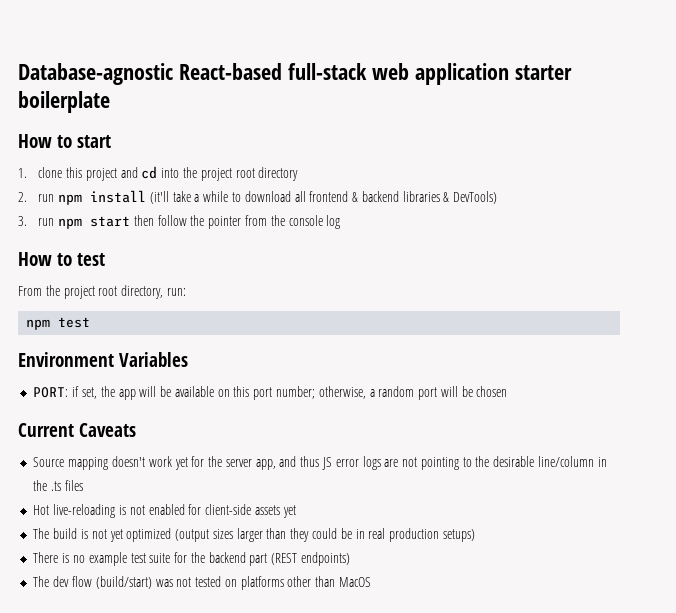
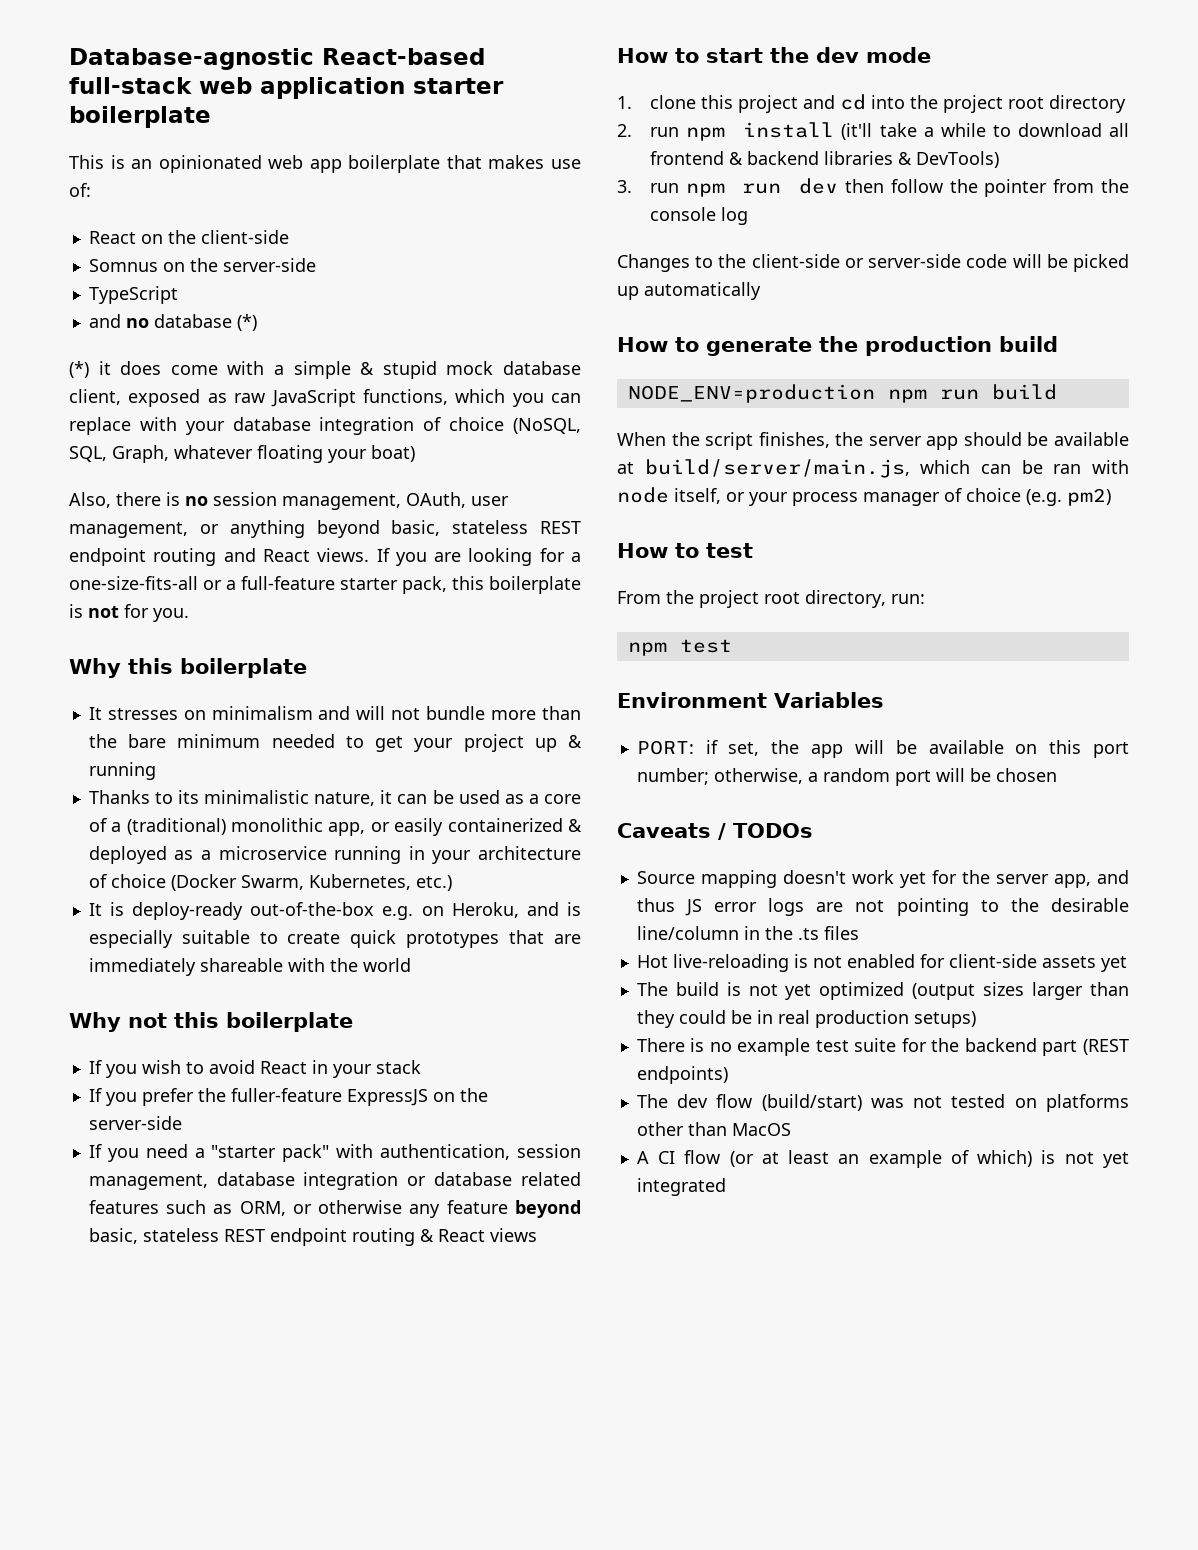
+ This is an opinionated web app boilerplate that makes use of:
+ React on the client-side
+ Somnus on the server-side
+ TypeScript
+ and no database (*)
+ (*) it does come with a simple & stupid mock database client, exposed as raw JavaScript functions, which you can replace with your database integration of choice (NoSQL, SQL, Graph, whatever floating your boat)
+ Also, there is no session management, OAuth, user management, or anything beyond basic, stateless REST endpoint routing and React views. If you are looking for a one-size-fits-all or a full-feature starter pack, this boilerplate is not for you.
+ Why this boilerplate
+ It stresses on minimalism and will not bundle more than the bare minimum needed to get your project up & running
+ Thanks to its minimalistic nature, it can be used as a core of a (traditional) monolithic app, or easily containerized & deployed as a microservice running in your architecture of choice (Docker Swarm, Kubernetes, etc.)
+ It is deploy-ready out-of-the-box e.g. on Heroku, and is especially suitable to create quick prototypes that are immediately shareable with the world
+ Why not this boilerplate
+ If you wish to avoid React in your stack
+ If you prefer the fuller-feature ExpressJS on the server-side
+ If you need a "starter pack" with authentication, session management, database integration or database related features such as ORM, or otherwise any feature beyond basic, stateless REST endpoint routing & React views
- How to start
+ How to start the dev mode
- 3. run npm start then follow the pointer from the console log
+ 3. run npm run dev then follow the pointer from the console log
+ Changes to the client-side or server-side code will be picked up automatically
+ How to generate the production build
+ NODE_ENV=production npm run build
+ When the script finishes, the server app should be available at build/server/main.js, which can be ran with node itself, or your process manager of choice (e.g. pm2)
- Current Caveats
+ Caveats / TODOs
+ A CI flow (or at least an example of which) is not yet integrated

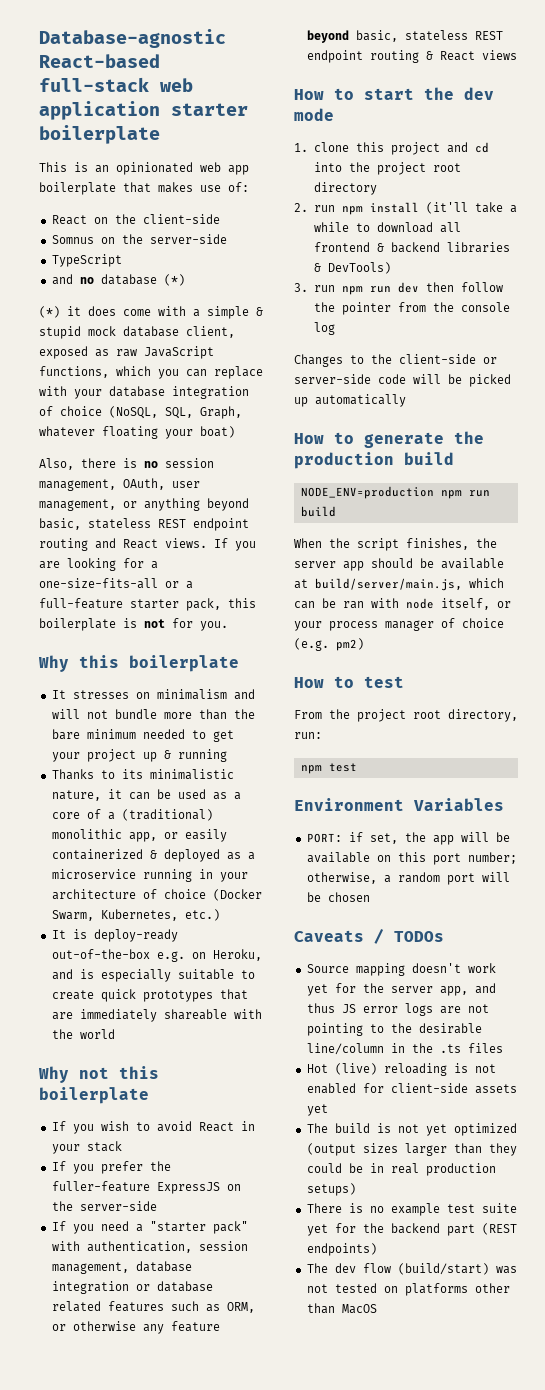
- Hot live-reloading is not enabled for client-side assets yet
+ Hot (live) reloading is not enabled for client-side assets yet
- There is no example test suite for the backend part (REST endpoints)
+ There is no example test suite yet for the backend part (REST endpoints)
- A CI flow (or at least an example of which) is not yet integrated

